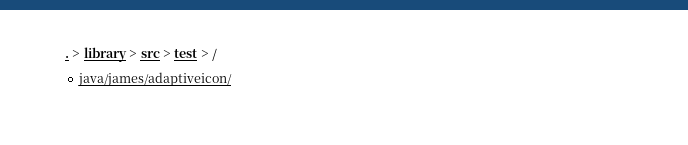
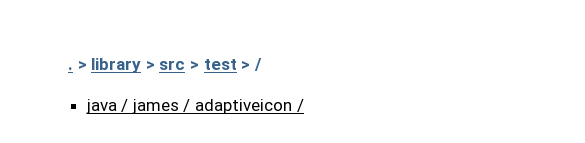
- java/james/adaptiveicon/
+ java / james / adaptiveicon /

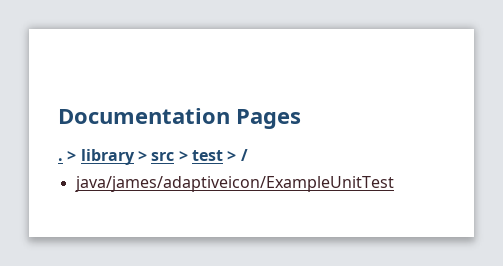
+ Documentation Pages
- java / james / adaptiveicon /
+ java/james/adaptiveicon/ExampleUnitTest

